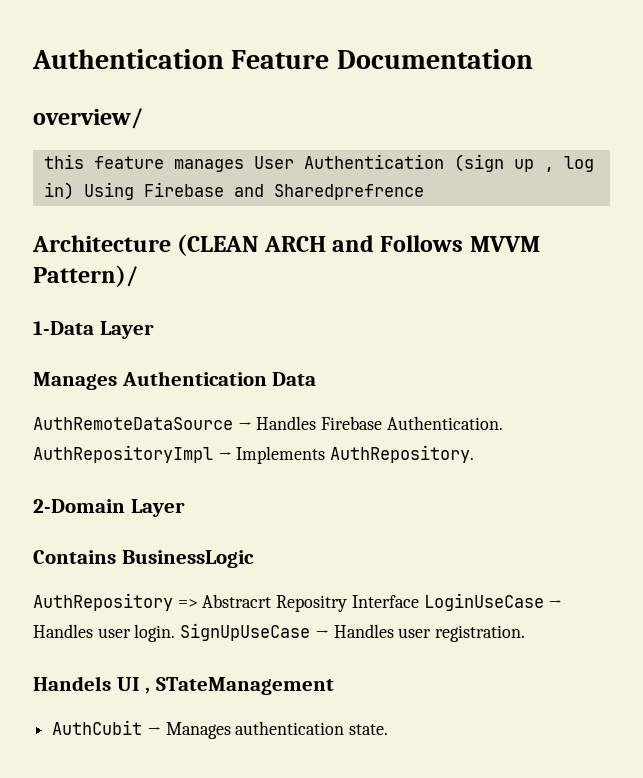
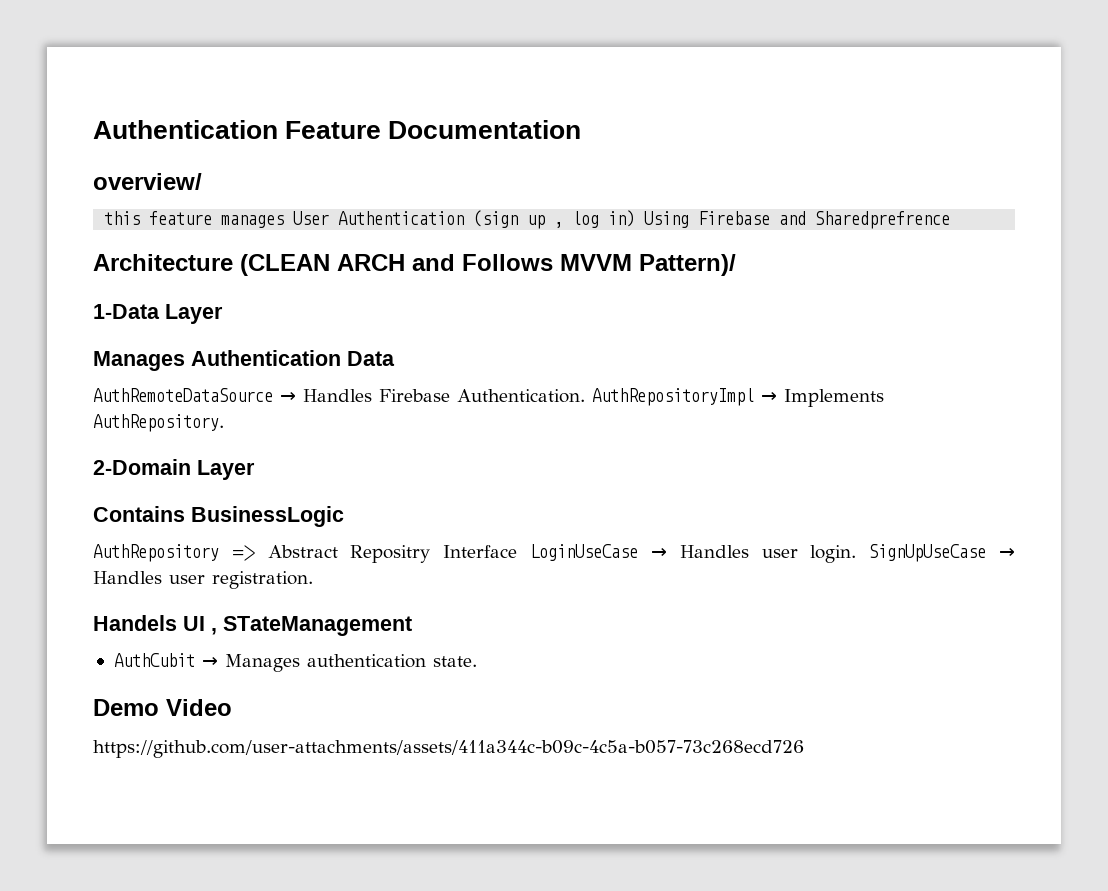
- AuthRepository => Abstracrt Repositry Interface LoginUseCase → Handles user login.
+ AuthRepository => Abstract Repositry Interface LoginUseCase → Handles user login.
+ Demo Video
+ https://github.com/user-attachments/assets/411a344c-b09c-4c5a-b057-73c268ecd726

